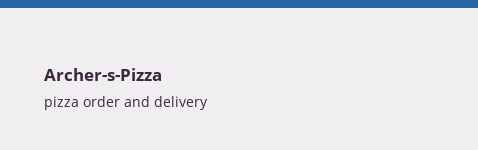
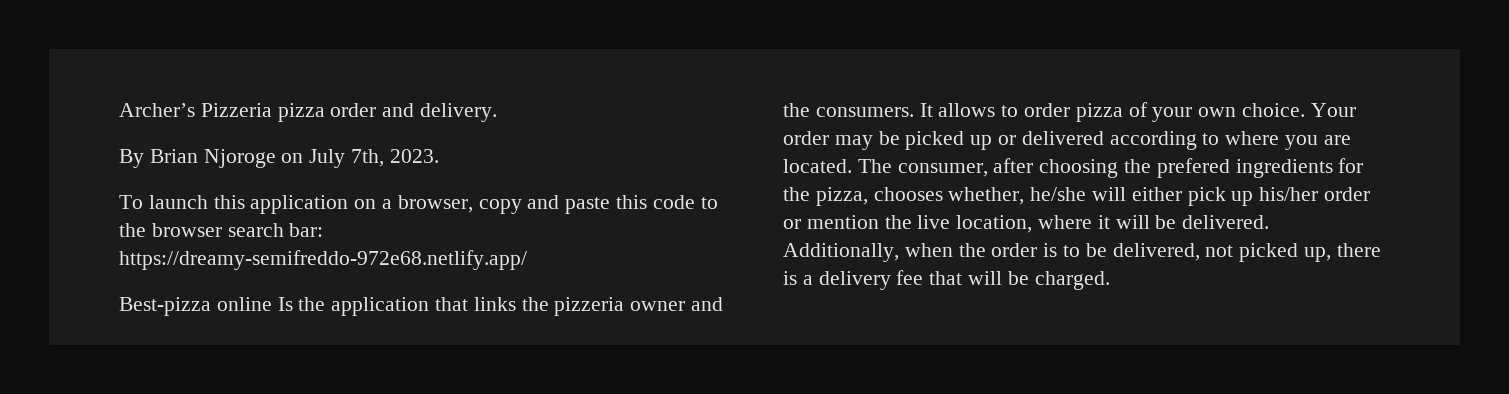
- Archer-s-Pizza
- pizza order and delivery
+ Archer’s Pizzeria pizza order and delivery.
+ By Brian Njoroge on July 7th, 2023.
+ To launch this application on a browser, copy and paste this code to the browser search bar: https://dreamy-semifreddo-972e68.netlify.app/
+ Best-pizza online Is the application that links the pizzeria owner and the consumers. It allows to order pizza of your own choice. Your order may be picked up or delivered according to where you are located. The consumer, after choosing the prefered ingredients for the pizza, chooses whether, he/she will either pick up his/her order or mention the live location, where it will be delivered. Additionally, when the order is to be delivered, not picked up, there is a delivery fee that will be charged.

